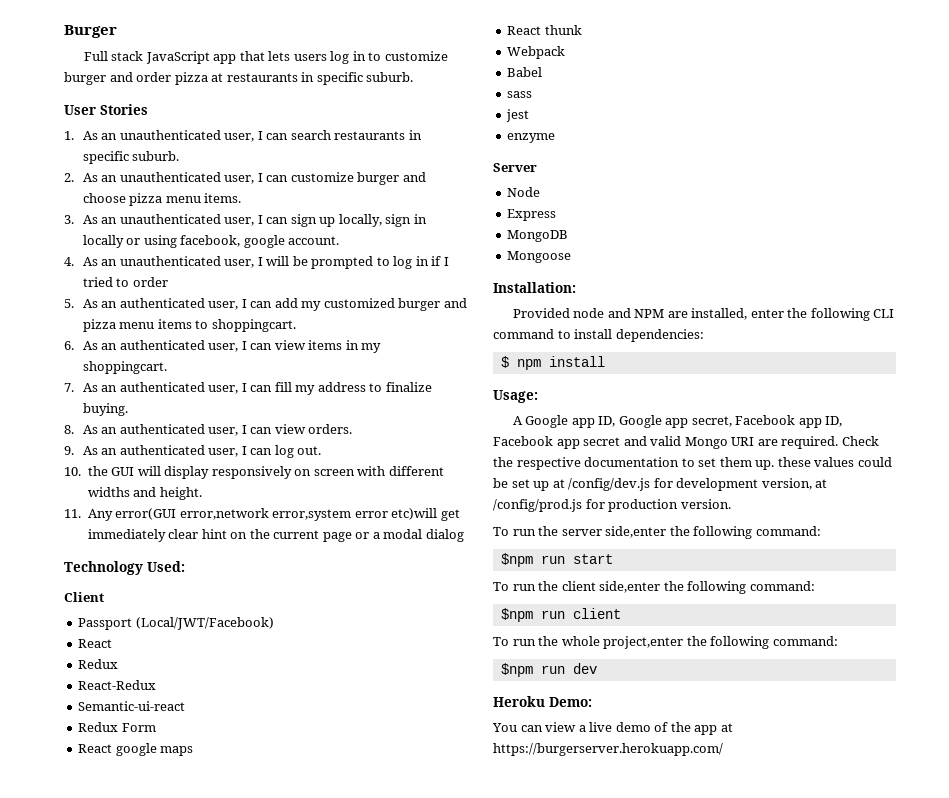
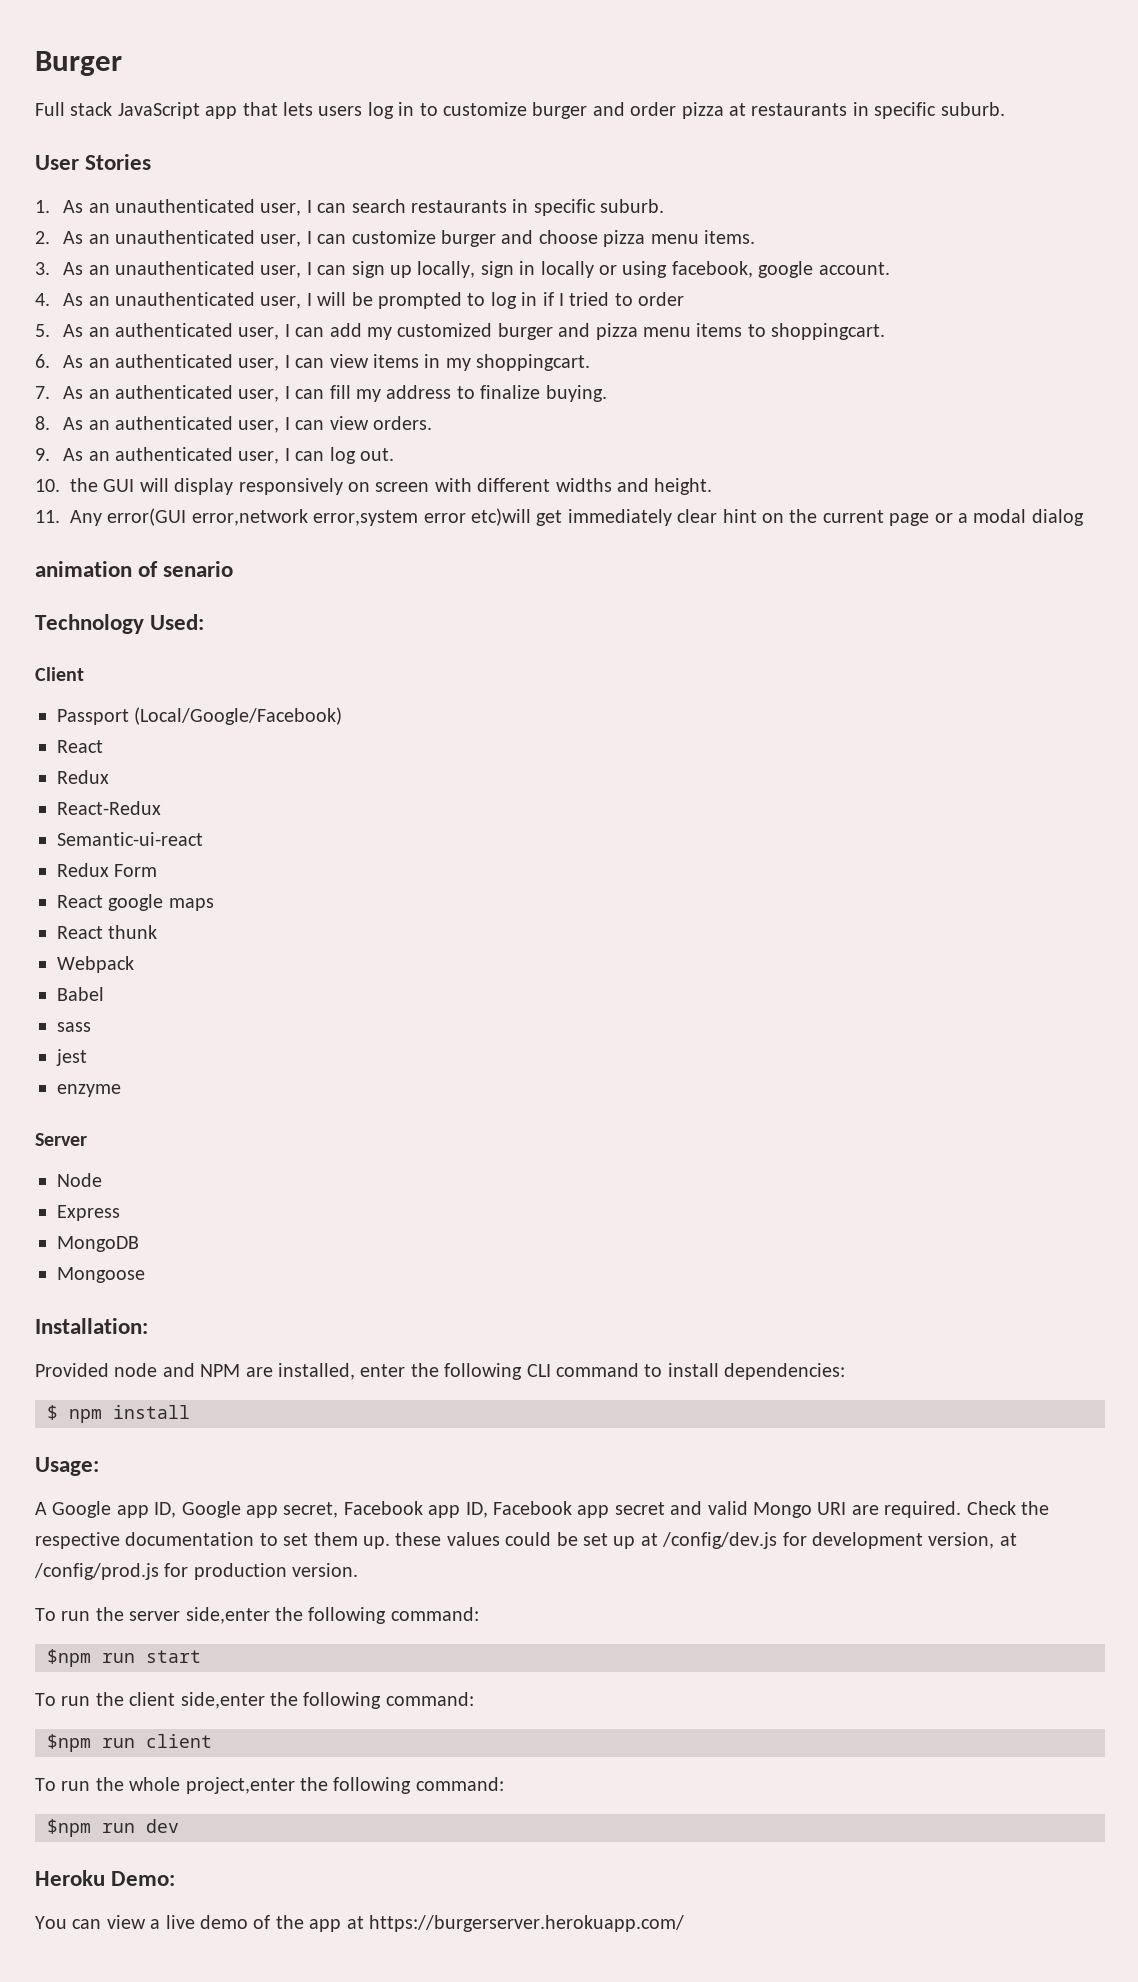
+ animation of senario
- Passport (Local/JWT/Facebook)
+ Passport (Local/Google/Facebook)

